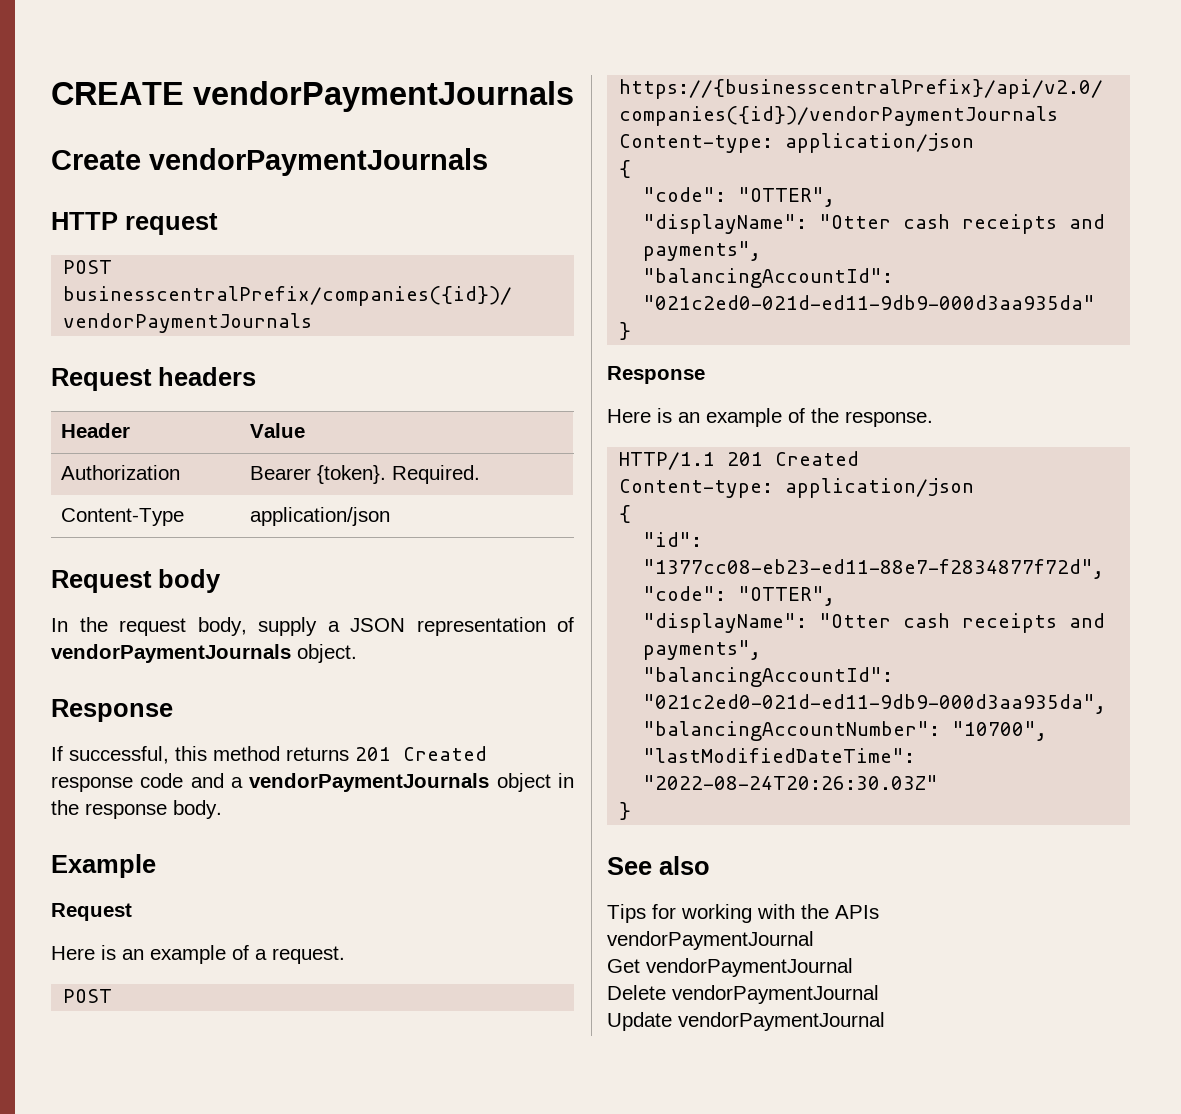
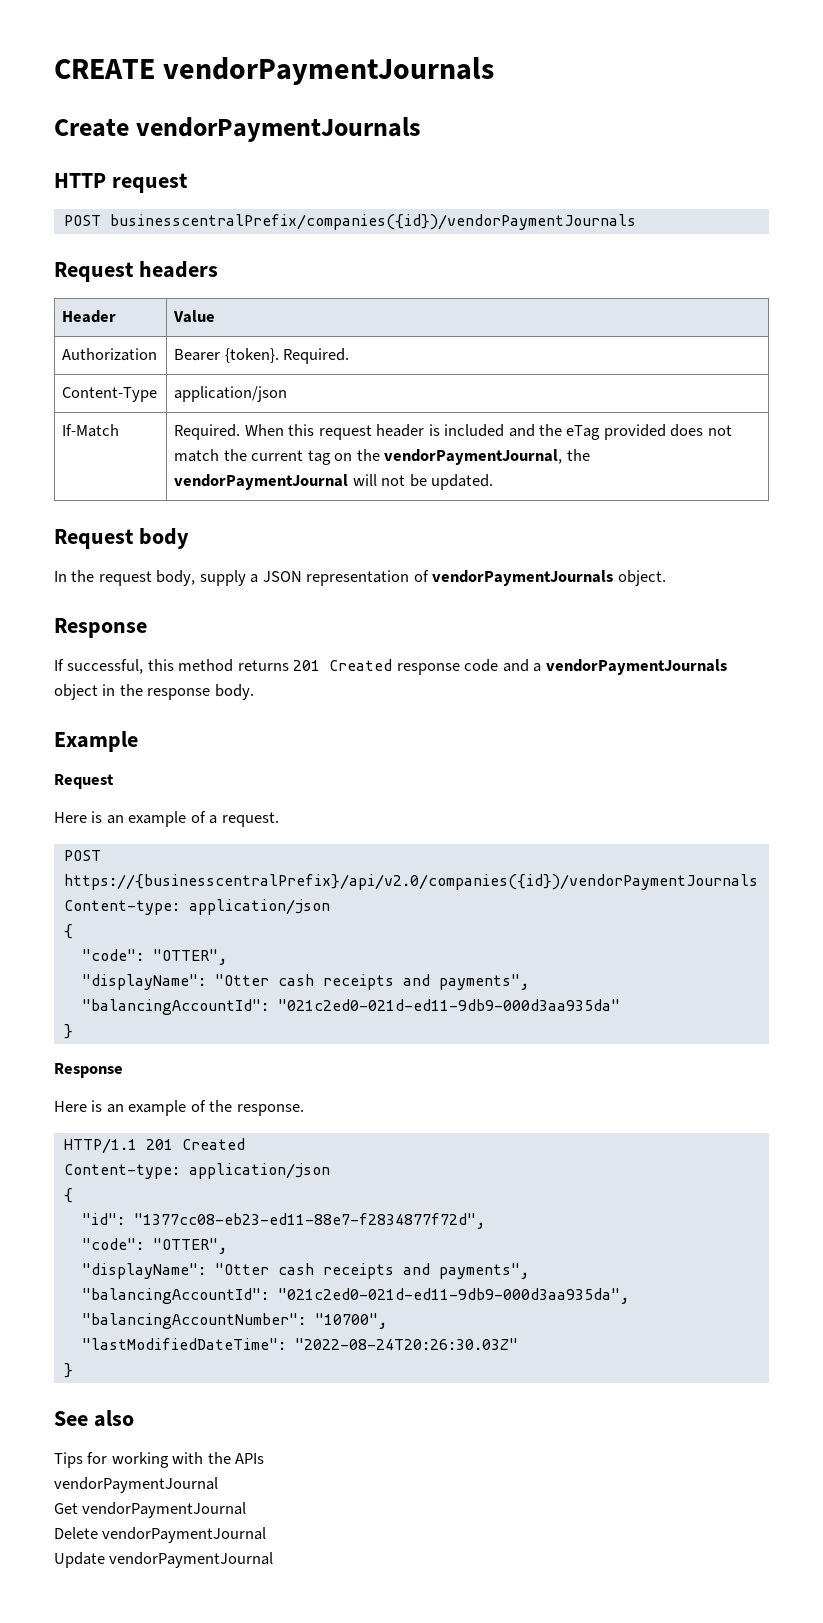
+ If-Match | Required. When this request header is included and the eTag provided does not match the current tag on the vendorPaymentJournal, the vendorPaymentJournal will not be updated.

